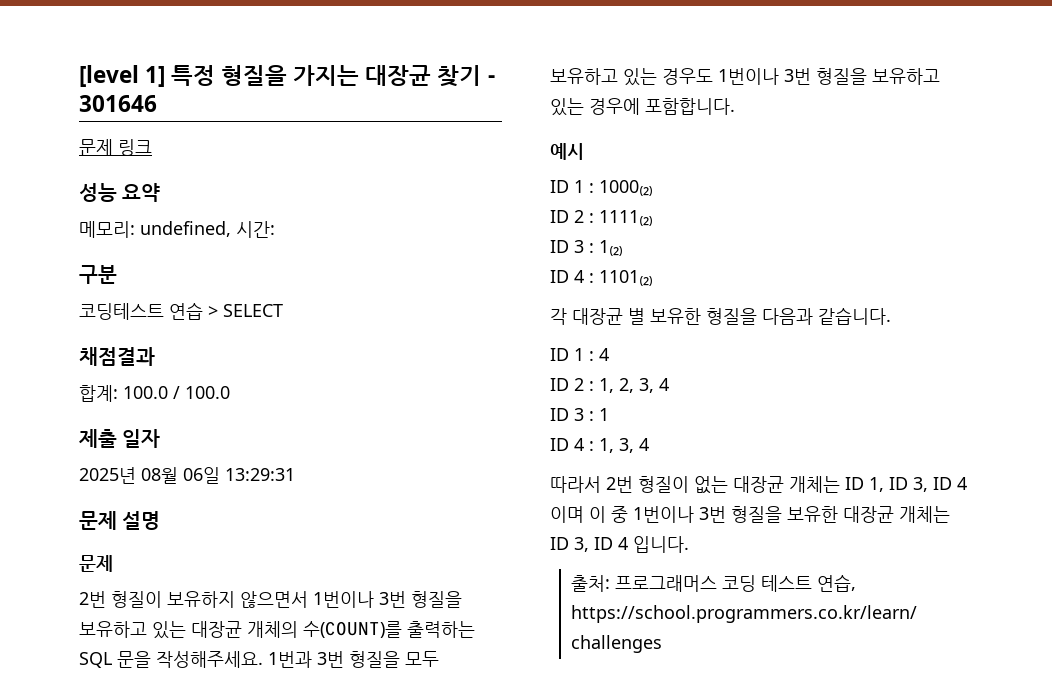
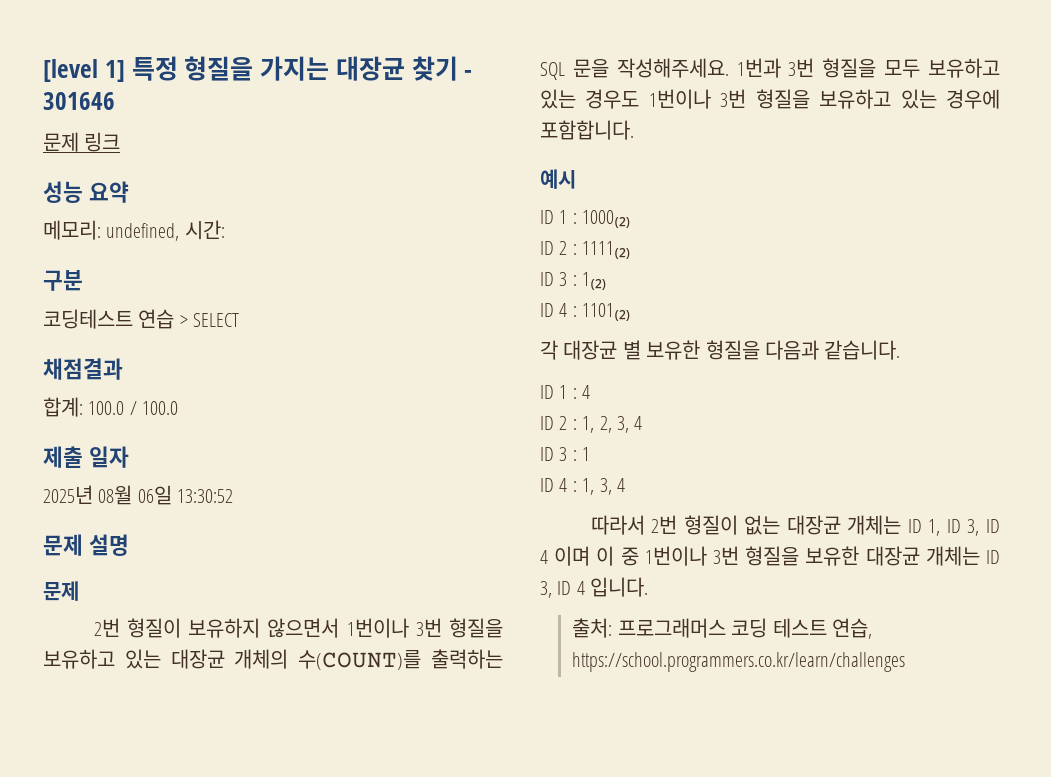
- 2025년 08월 06일 13:29:31
+ 2025년 08월 06일 13:30:52

